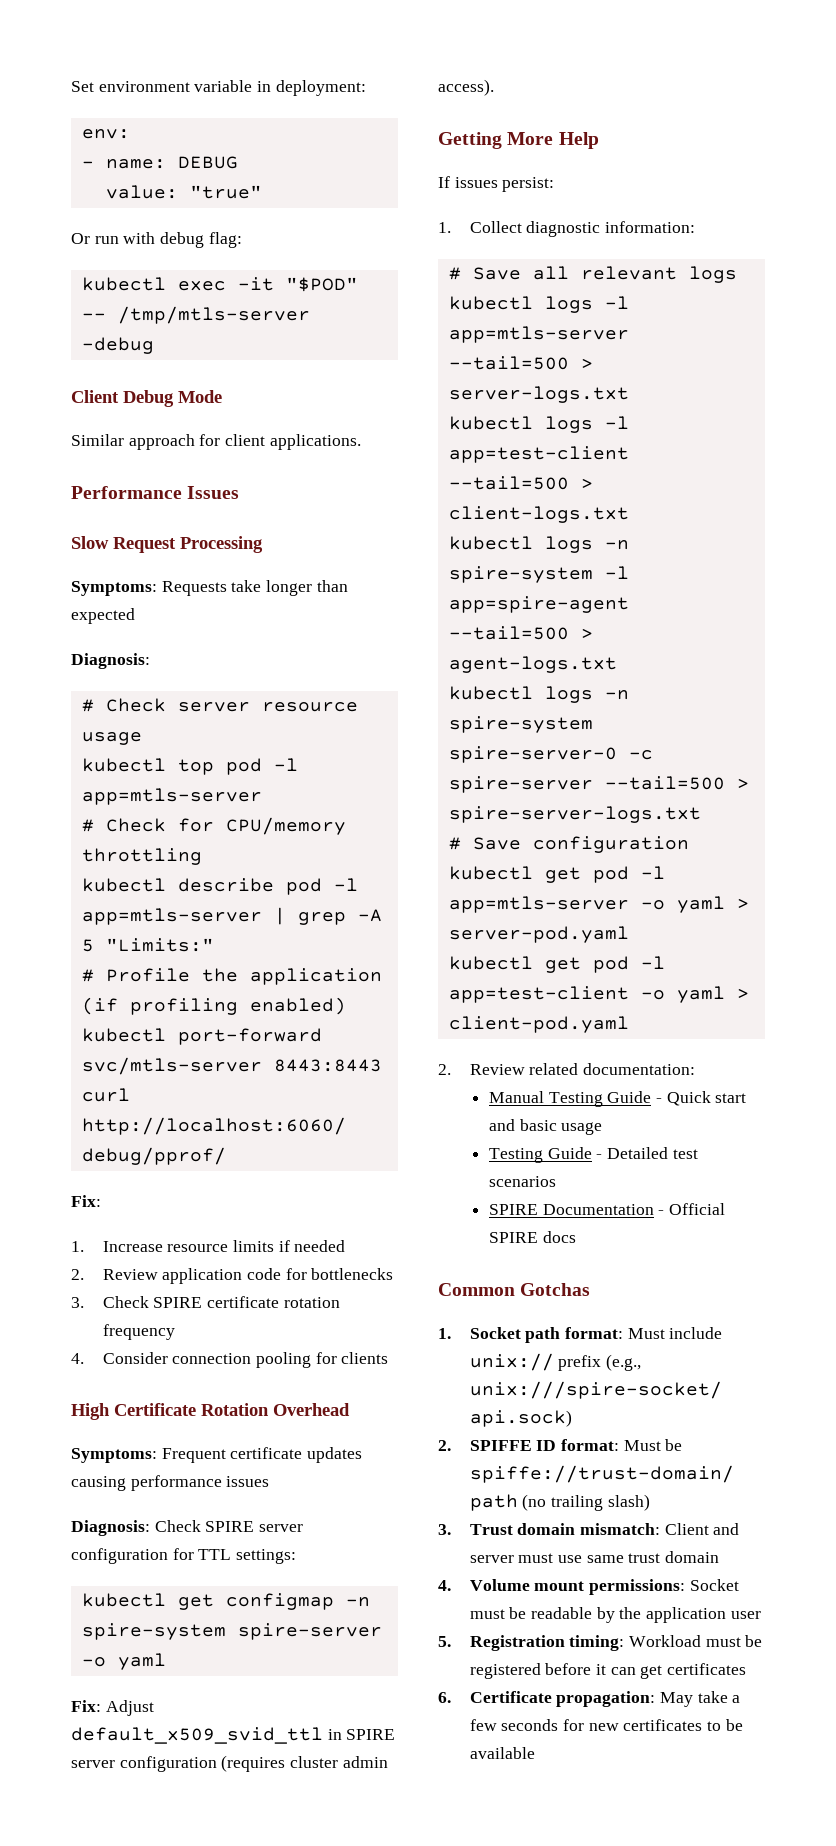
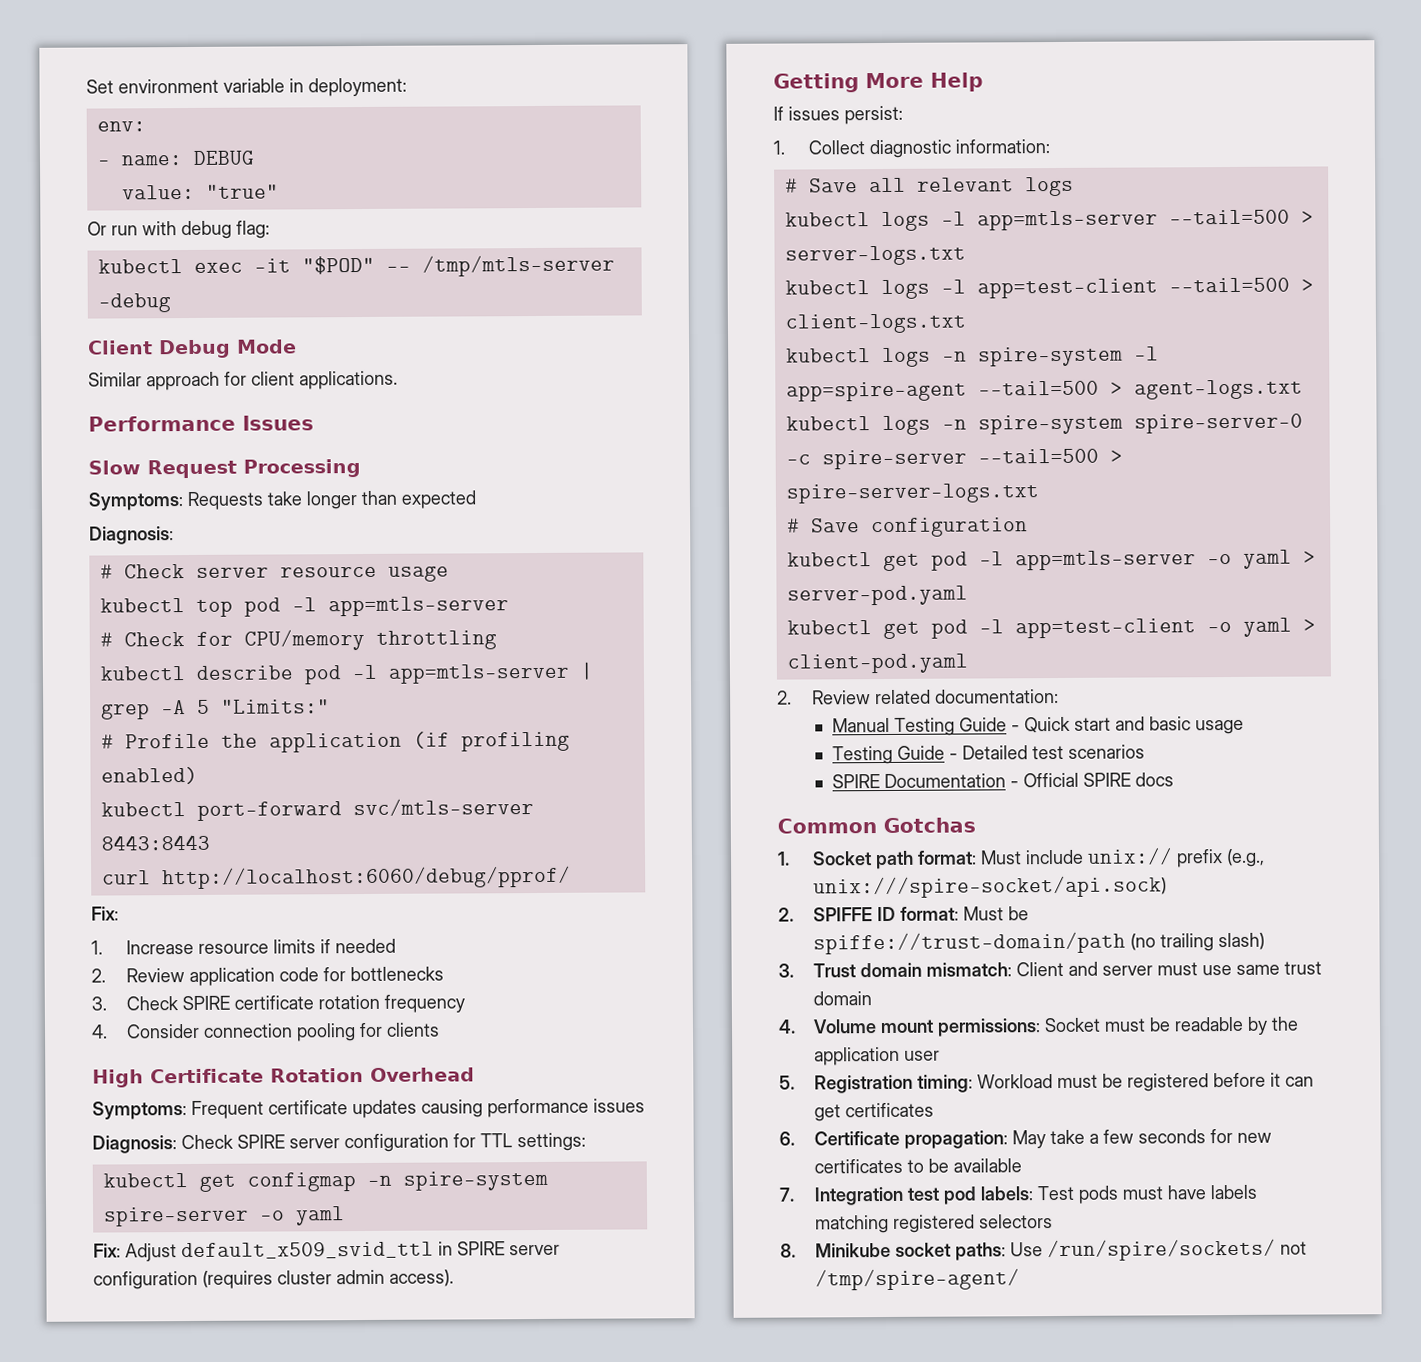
+ 7. Integration test pod labels: Test pods must have labels matching registered selectors
+ 8. Minikube socket paths: Use /run/spire/sockets/ not /tmp/spire-agent/

